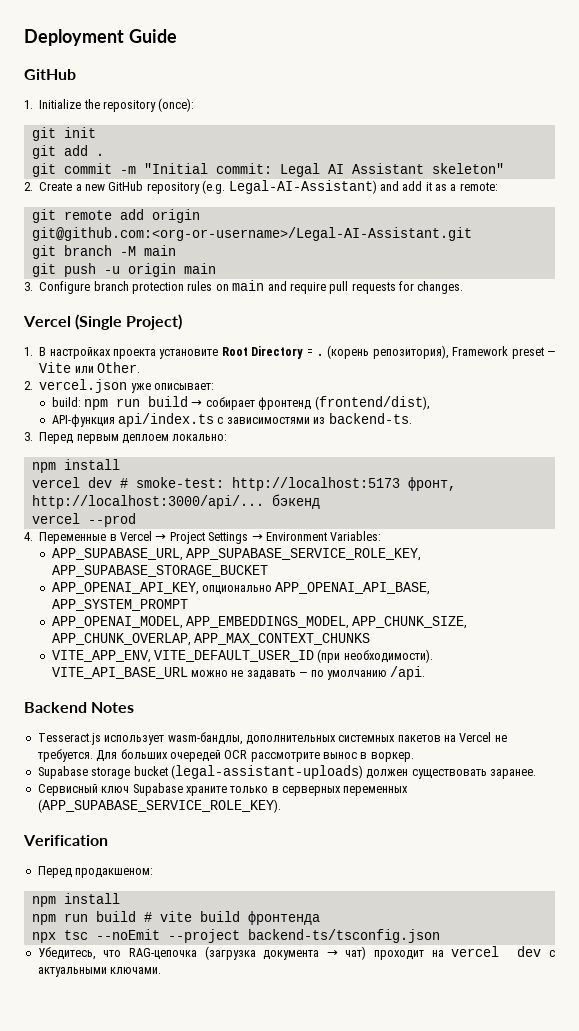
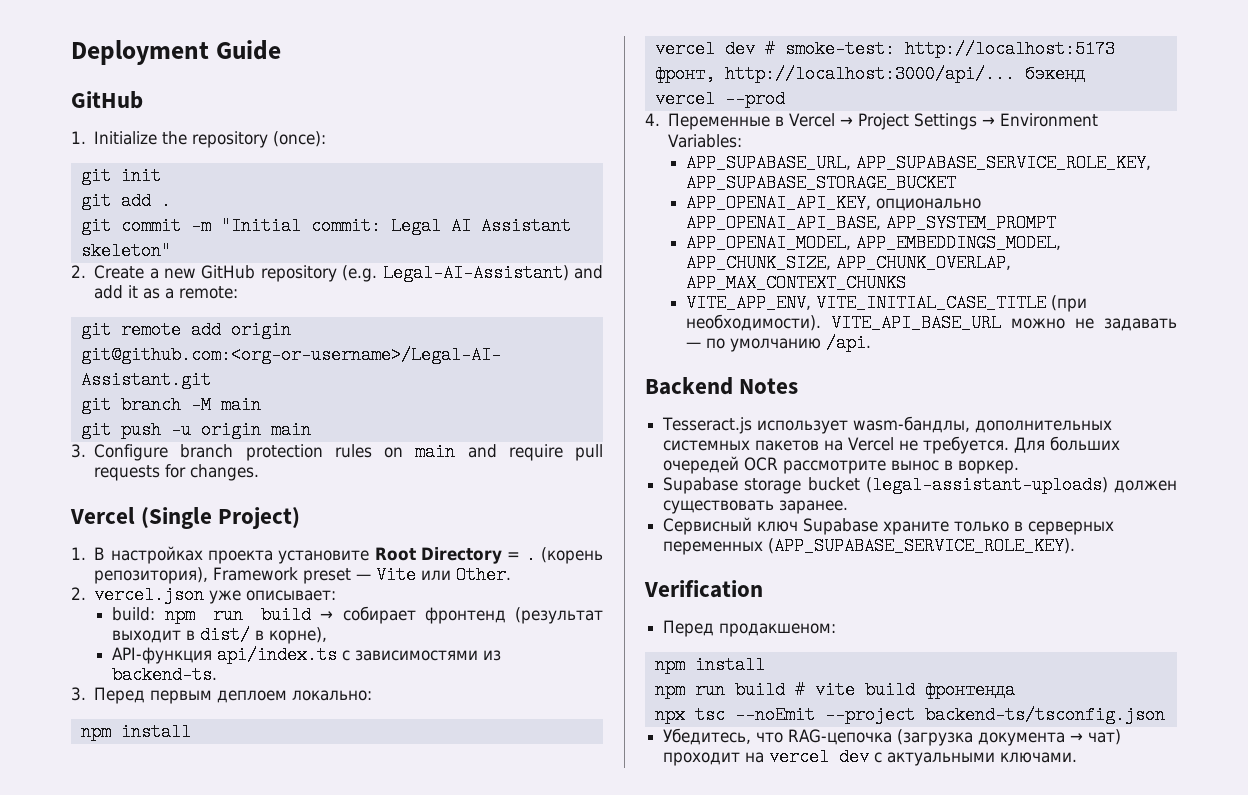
- build: npm run build → собирает фронтенд (frontend/dist),
+ build: npm run build → собирает фронтенд (результат выходит в dist/ в корне),
- VITE_APP_ENV, VITE_DEFAULT_USER_ID (при необходимости).
+ VITE_APP_ENV, VITE_INITIAL_CASE_TITLE (при необходимости).

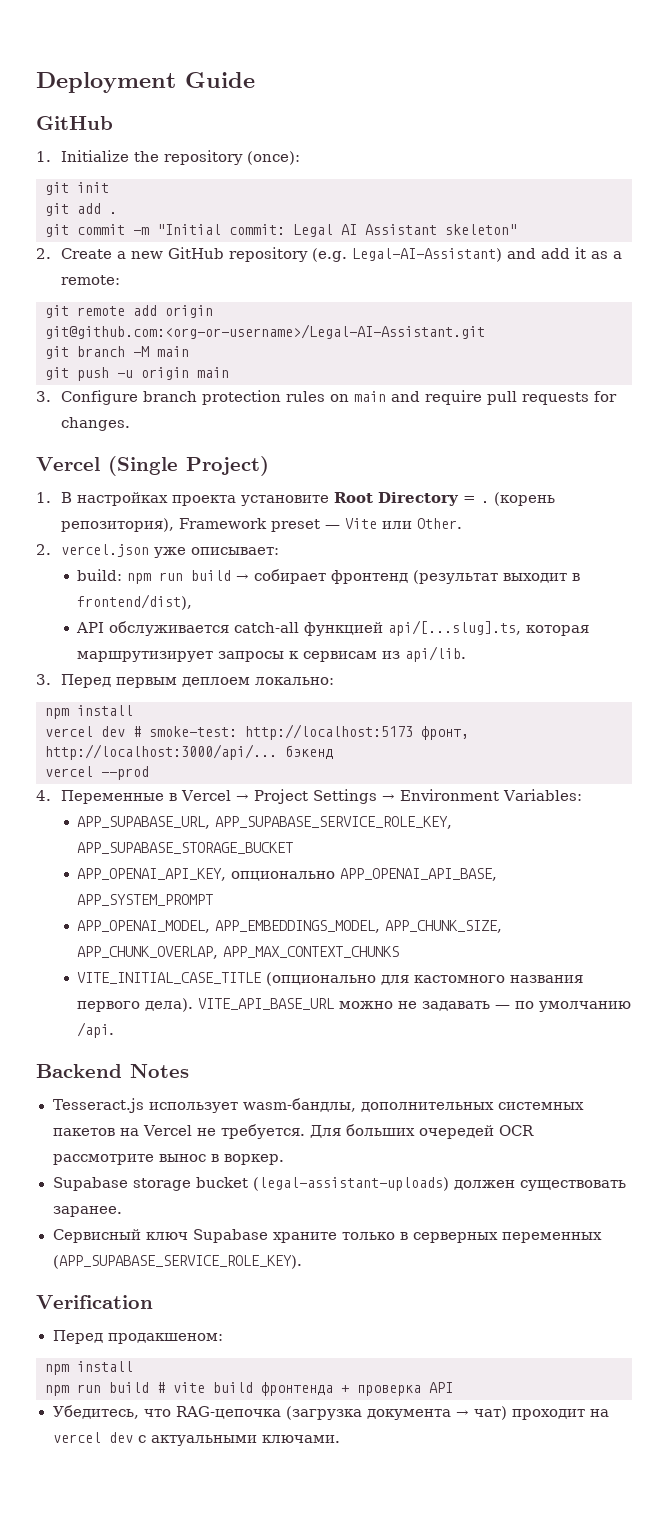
- build: npm run build → собирает фронтенд (результат выходит в dist/ в корне),
- API-функция api/index.ts с зависимостями из backend-ts.
+ build: npm run build → собирает фронтенд (результат выходит в frontend/dist),
+ API обслуживается catch-all функцией api/[...slug].ts, которая маршрутизирует запросы к сервисам из api/lib.
- VITE_APP_ENV, VITE_INITIAL_CASE_TITLE (при необходимости).
+ VITE_INITIAL_CASE_TITLE (опционально для кастомного названия первого дела).
- npm run build # vite build фронтенда
- npx tsc --noEmit --project backend-ts/tsconfig.json
+ npm run build # vite build фронтенда + проверка API

